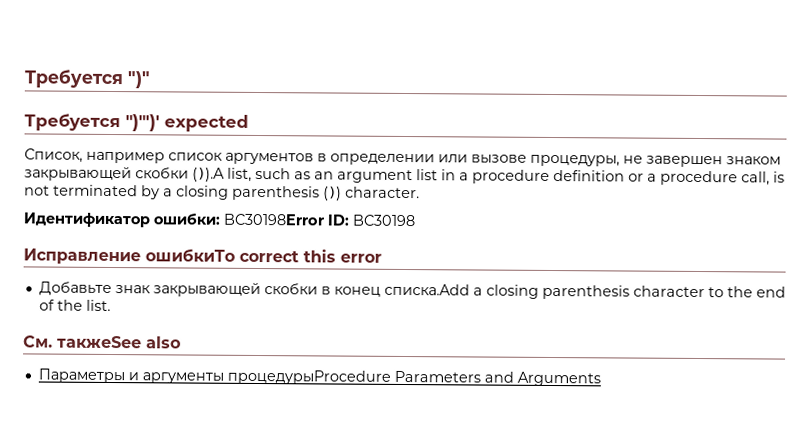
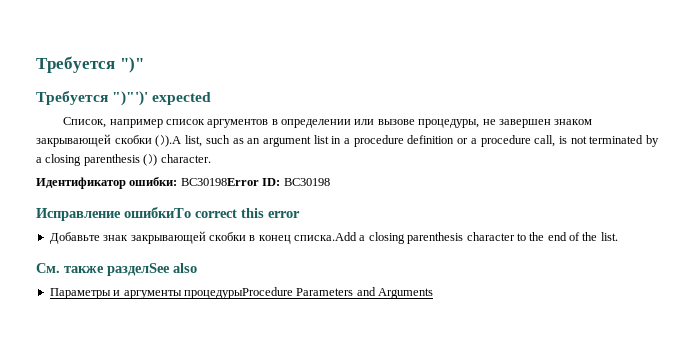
- См. такжеSee also
+ См. также разделSee also

